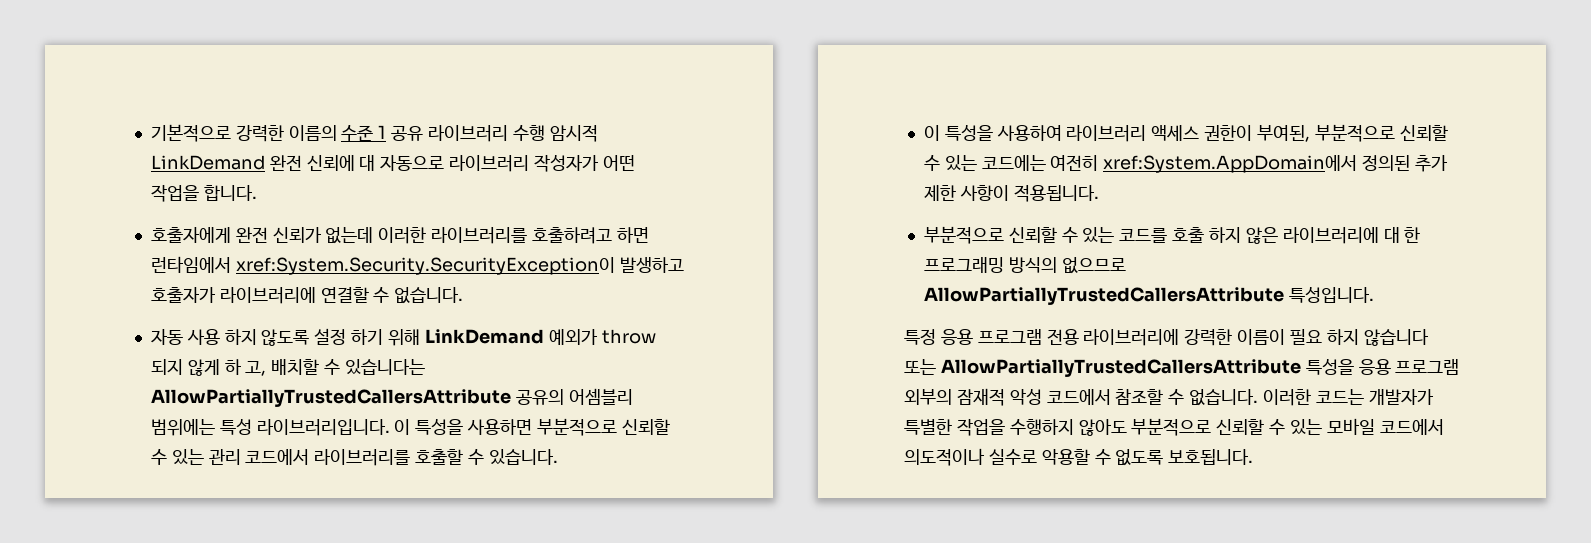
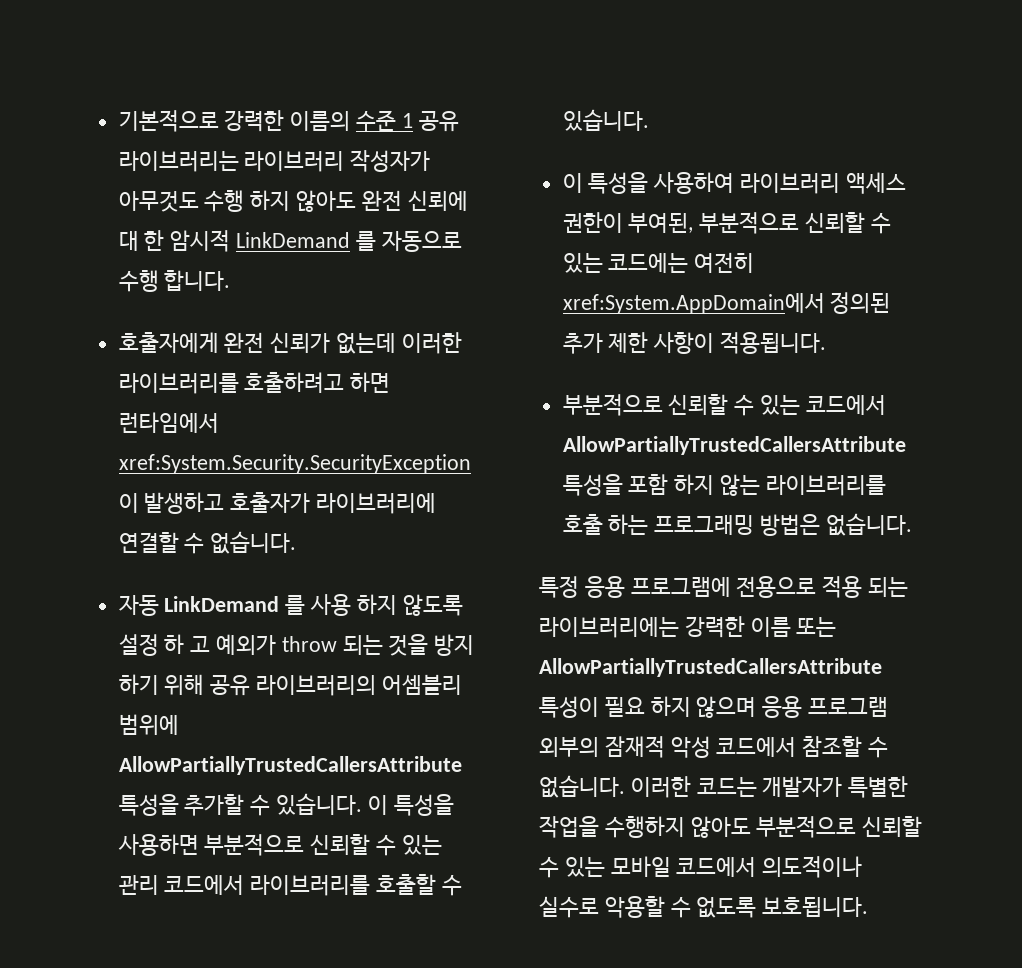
- 기본적으로 강력한 이름의 수준 1 공유 라이브러리 수행 암시적 LinkDemand 완전 신뢰에 대 자동으로 라이브러리 작성자가 어떤 작업을 합니다.
+ 기본적으로 강력한 이름의 수준 1 공유 라이브러리는 라이브러리 작성자가 아무것도 수행 하지 않아도 완전 신뢰에 대 한 암시적 LinkDemand 를 자동으로 수행 합니다.
- 자동 사용 하지 않도록 설정 하기 위해 LinkDemand 예외가 throw 되지 않게 하 고, 배치할 수 있습니다는 AllowPartiallyTrustedCallersAttribute 공유의 어셈블리 범위에는 특성 라이브러리입니다.
+ 자동 LinkDemand 를 사용 하지 않도록 설정 하 고 예외가 throw 되는 것을 방지 하기 위해 공유 라이브러리의 어셈블리 범위에 AllowPartiallyTrustedCallersAttribute 특성을 추가할 수 있습니다.
- 부분적으로 신뢰할 수 있는 코드를 호출 하지 않은 라이브러리에 대 한 프로그래밍 방식의 없으므로 AllowPartiallyTrustedCallersAttribute 특성입니다.
- 특정 응용 프로그램 전용 라이브러리에 강력한 이름이 필요 하지 않습니다 또는 AllowPartiallyTrustedCallersAttribute 특성을 응용 프로그램 외부의 잠재적 악성 코드에서 참조할 수 없습니다.
+ 부분적으로 신뢰할 수 있는 코드에서 AllowPartiallyTrustedCallersAttribute 특성을 포함 하지 않는 라이브러리를 호출 하는 프로그래밍 방법은 없습니다.
+ 특정 응용 프로그램에 전용으로 적용 되는 라이브러리에는 강력한 이름 또는 AllowPartiallyTrustedCallersAttribute 특성이 필요 하지 않으며 응용 프로그램 외부의 잠재적 악성 코드에서 참조할 수 없습니다.

